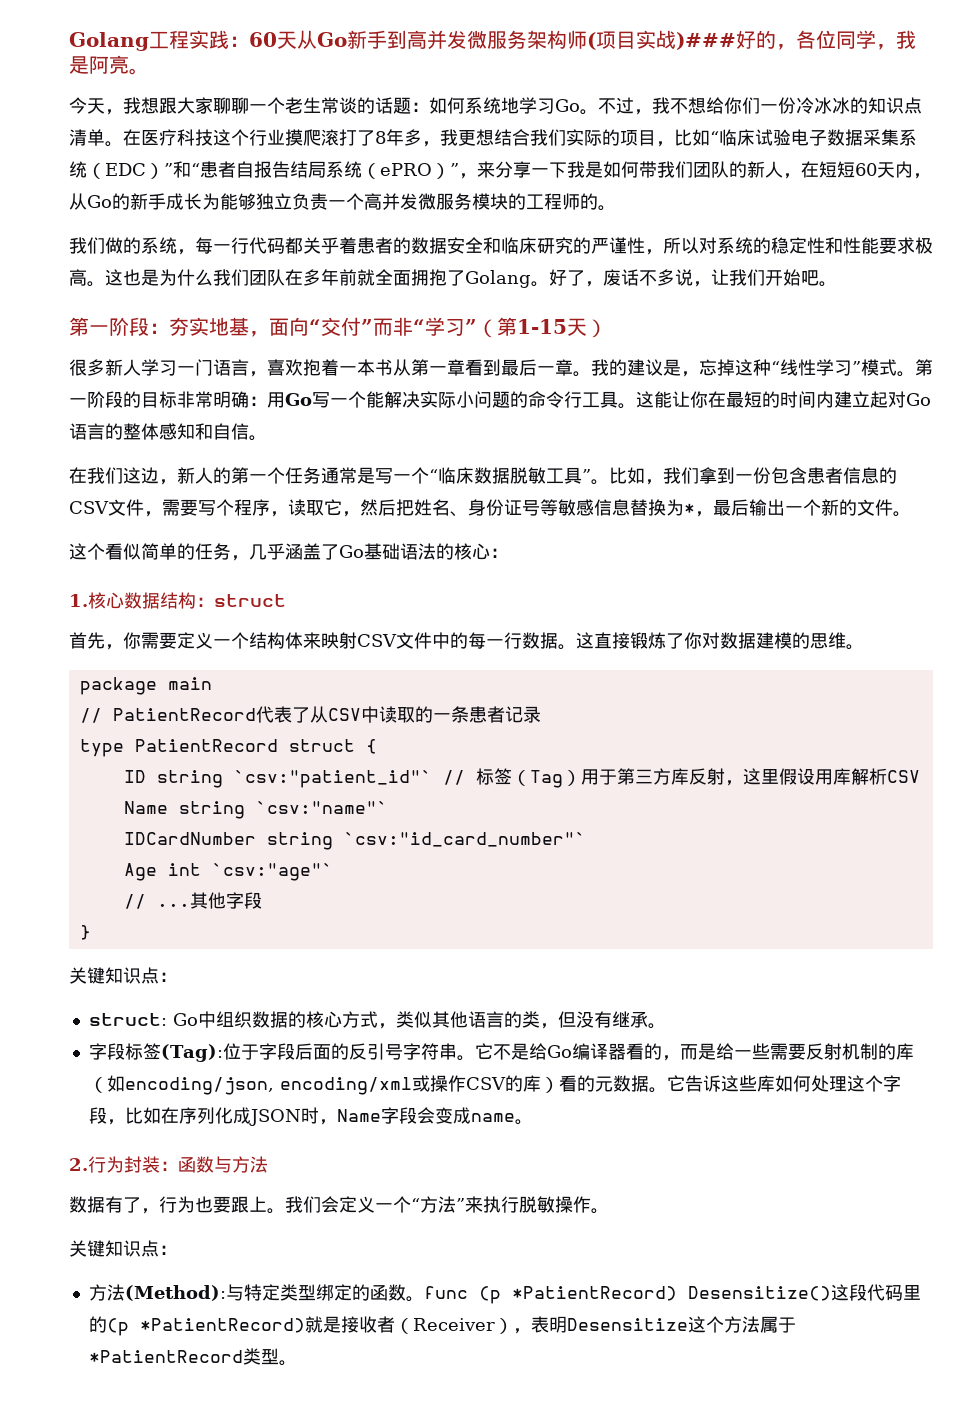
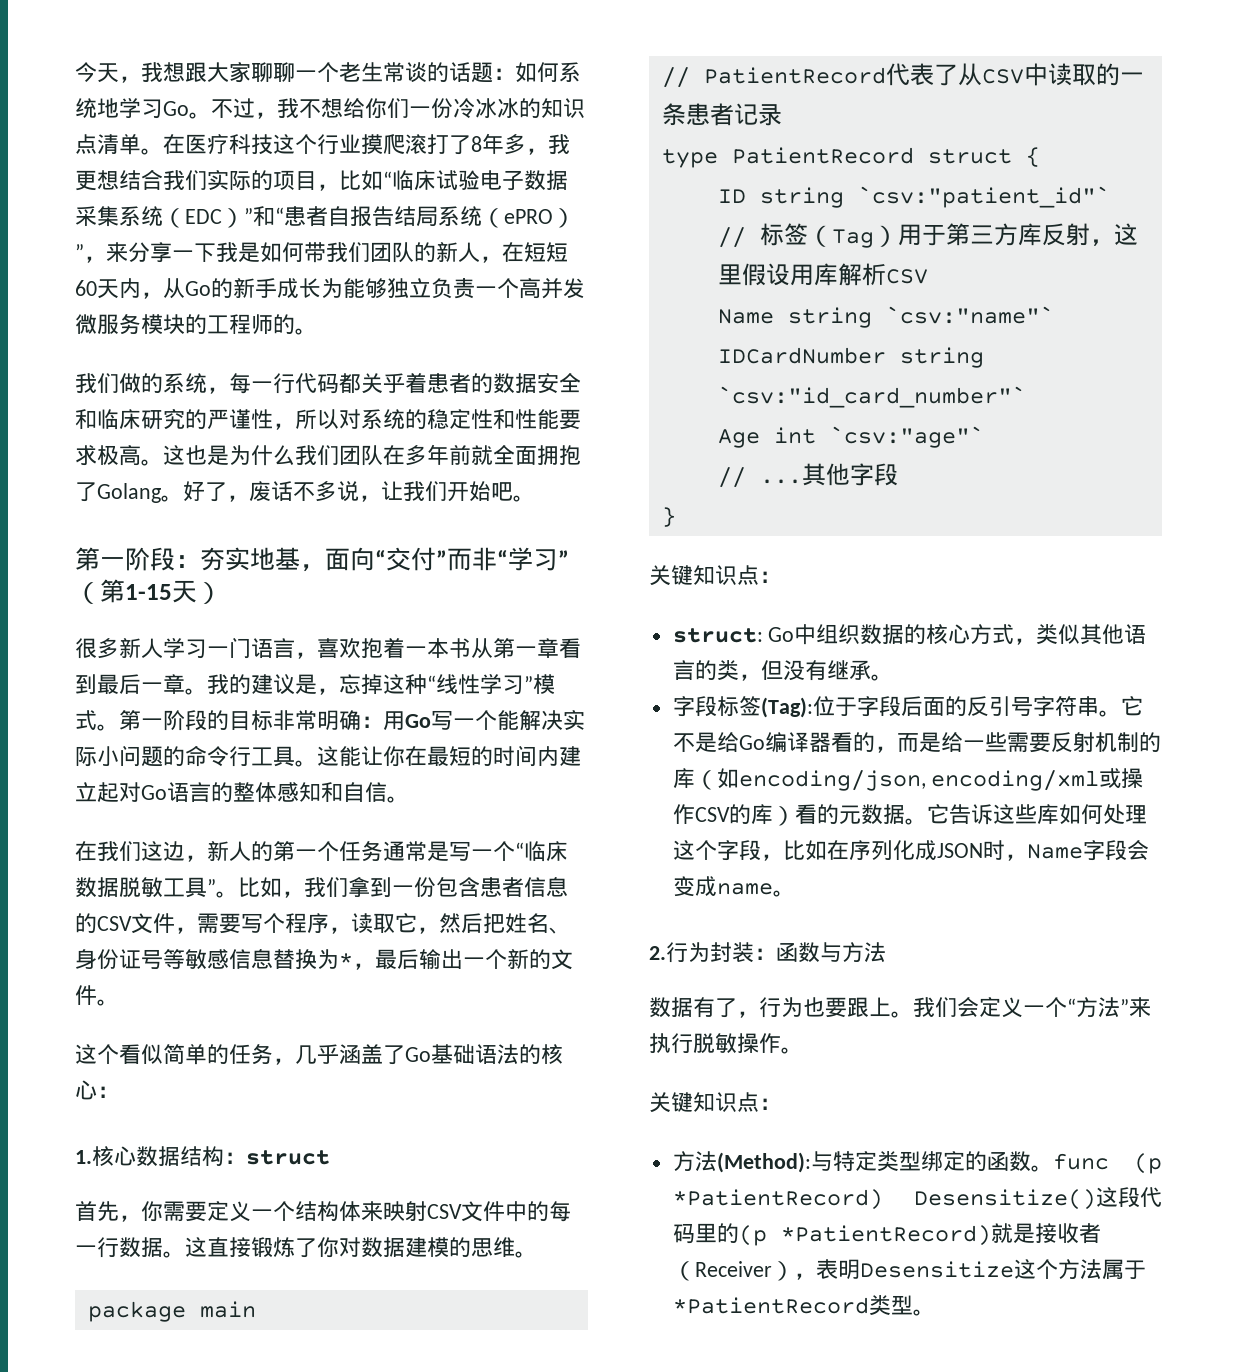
- Golang工程实践：60天从Go新手到高并发微服务架构师(项目实战)###好的，各位同学，我是阿亮。

